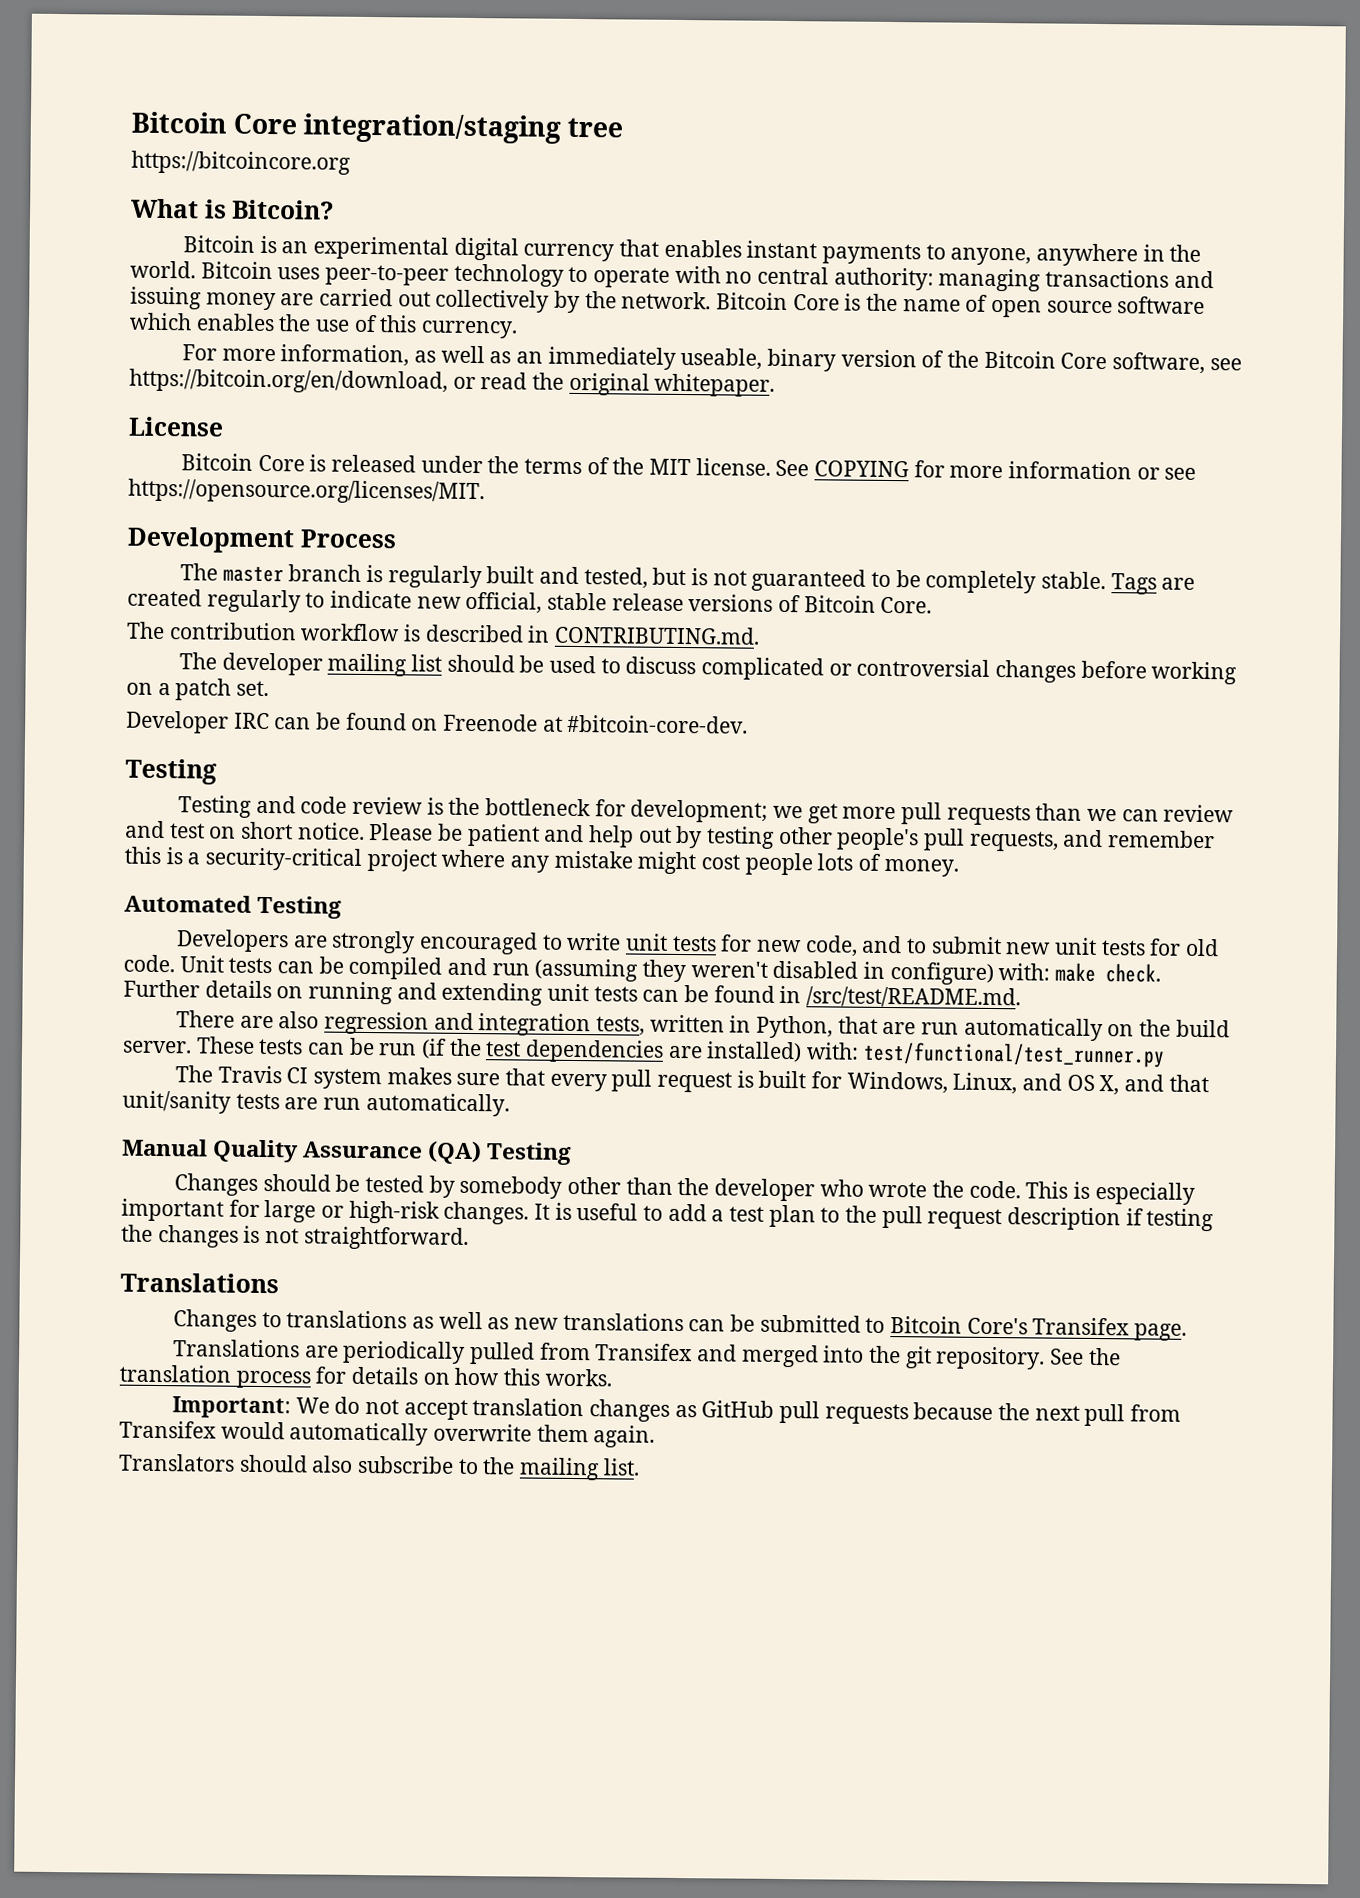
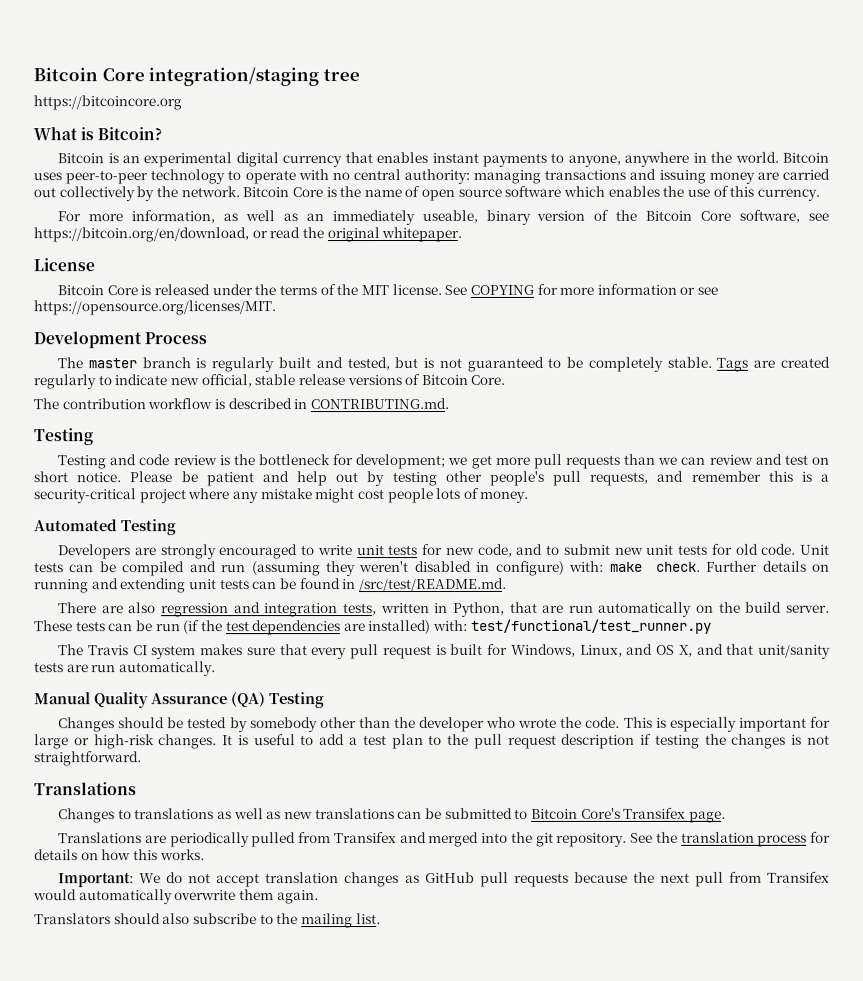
- The developer mailing list should be used to discuss complicated or controversial changes before working on a patch set.
- Developer IRC can be found on Freenode at #bitcoin-core-dev.

